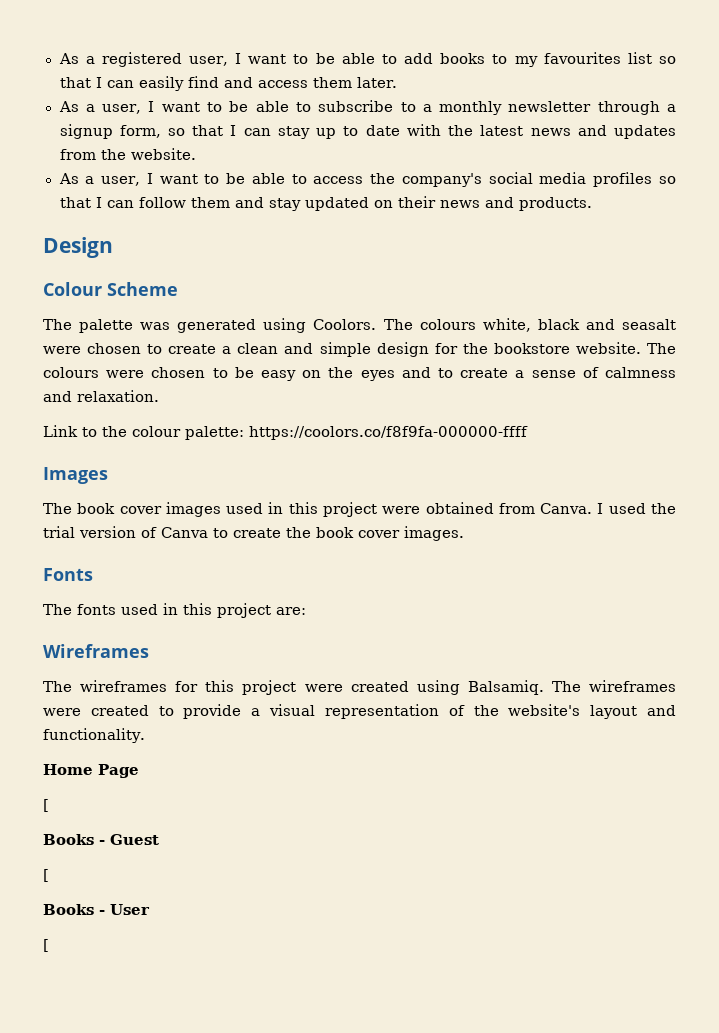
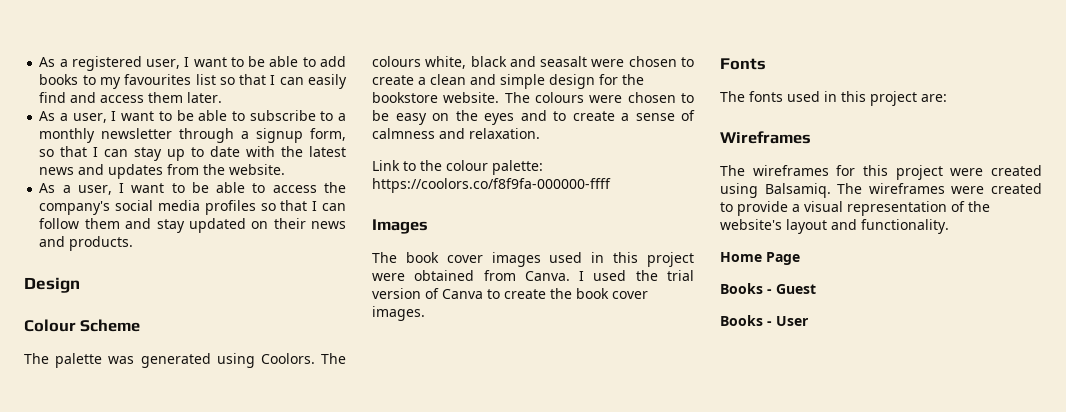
  Home Page
- [
  Books - Guest
- [
  Books - User
- [

